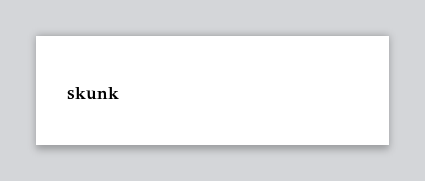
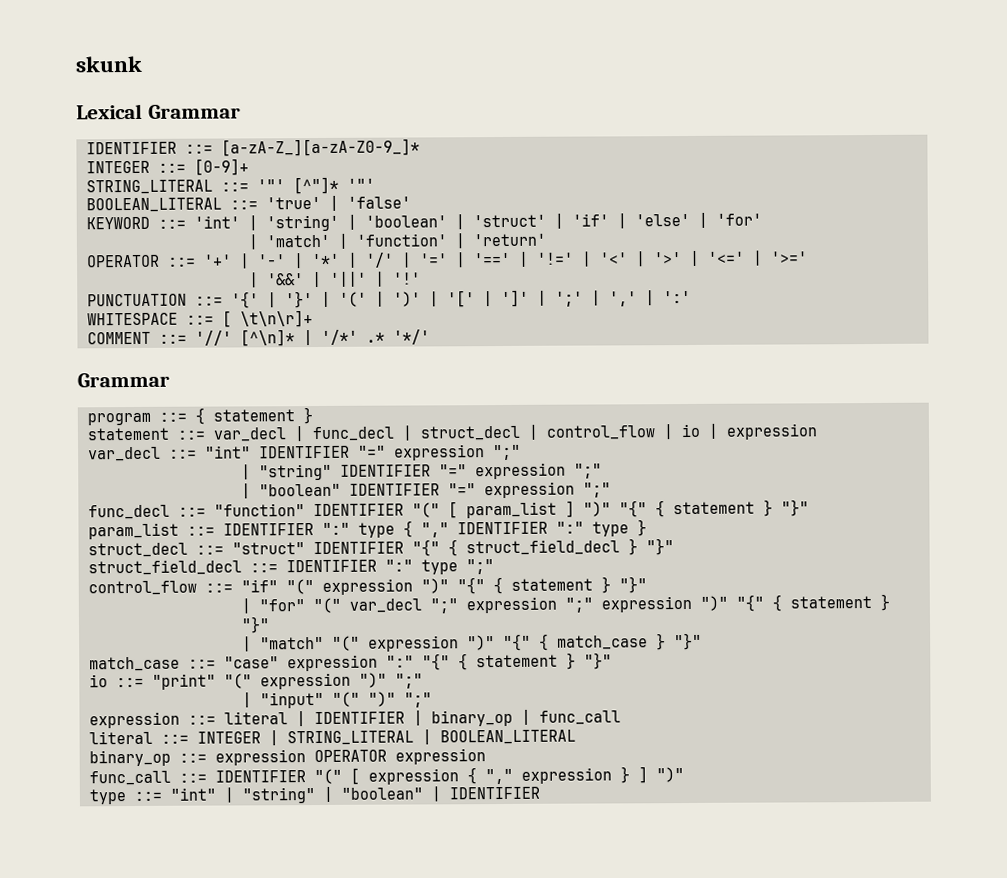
+ Lexical Grammar
+ IDENTIFIER ::= [a-zA-Z_][a-zA-Z0-9_]*
+ INTEGER ::= [0-9]+
+ STRING_LITERAL ::= '"' [^"]* '"'
+ BOOLEAN_LITERAL ::= 'true' | 'false'
+ KEYWORD ::= 'int' | 'string' | 'boolean' | 'struct' | 'if' | 'else' | 'for'
+ | 'match' | 'function' | 'return'
+ OPERATOR ::= '+' | '-' | '*' | '/' | '=' | '==' | '!=' | '<' | '>' | '<=' | '>='
+ | '&&' | '||' | '!'
+ PUNCTUATION ::= '{' | '}' | '(' | ')' | '[' | ']' | ';' | ',' | ':'
+ WHITESPACE ::= [ \t\n\r]+
+ COMMENT ::= '//' [^\n]* | '/*' .* '*/'
+ Grammar
+ program ::= { statement }
+ statement ::= var_decl | func_decl | struct_decl | control_flow | io | expression
+ var_decl ::= "int" IDENTIFIER "=" expression ";"
+ | "string" IDENTIFIER "=" expression ";"
+ | "boolean" IDENTIFIER "=" expression ";"
+ func_decl ::= "function" IDENTIFIER "(" [ param_list ] ")" "{" { statement } "}"
+ param_list ::= IDENTIFIER ":" type { "," IDENTIFIER ":" type }
+ struct_decl ::= "struct" IDENTIFIER "{" { struct_field_decl } "}"
+ struct_field_decl ::= IDENTIFIER ":" type ";"
+ control_flow ::= "if" "(" expression ")" "{" { statement } "}"
+ | "for" "(" var_decl ";" expression ";" expression ")" "{" { statement } "}"
+ | "match" "(" expression ")" "{" { match_case } "}"
+ match_case ::= "case" expression ":" "{" { statement } "}"
+ io ::= "print" "(" expression ")" ";"
+ | "input" "(" ")" ";"
+ expression ::= literal | IDENTIFIER | binary_op | func_call
+ literal ::= INTEGER | STRING_LITERAL | BOOLEAN_LITERAL
+ binary_op ::= expression OPERATOR expression
+ func_call ::= IDENTIFIER "(" [ expression { "," expression } ] ")"
+ type ::= "int" | "string" | "boolean" | IDENTIFIER

